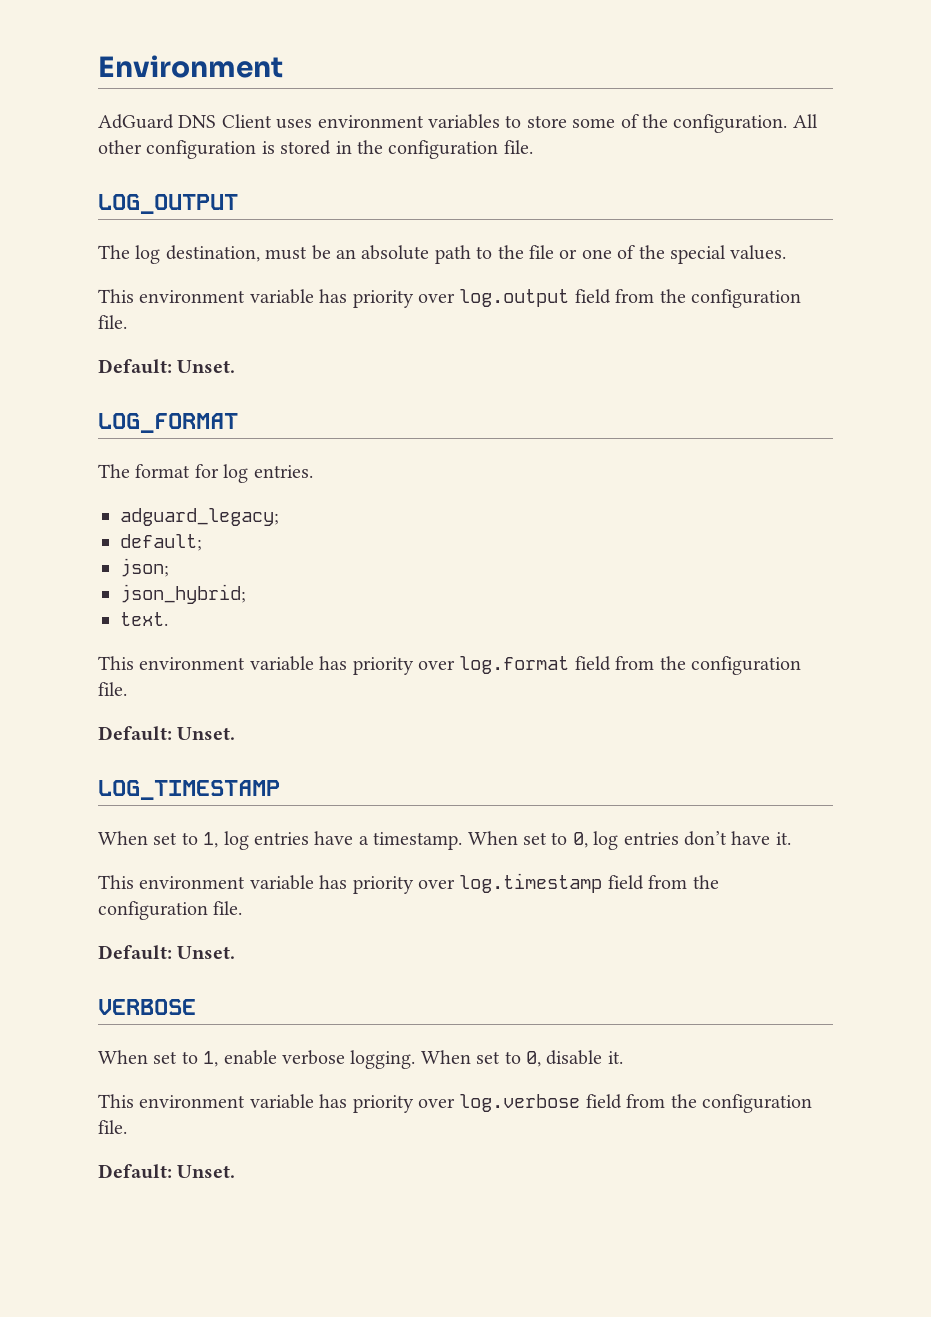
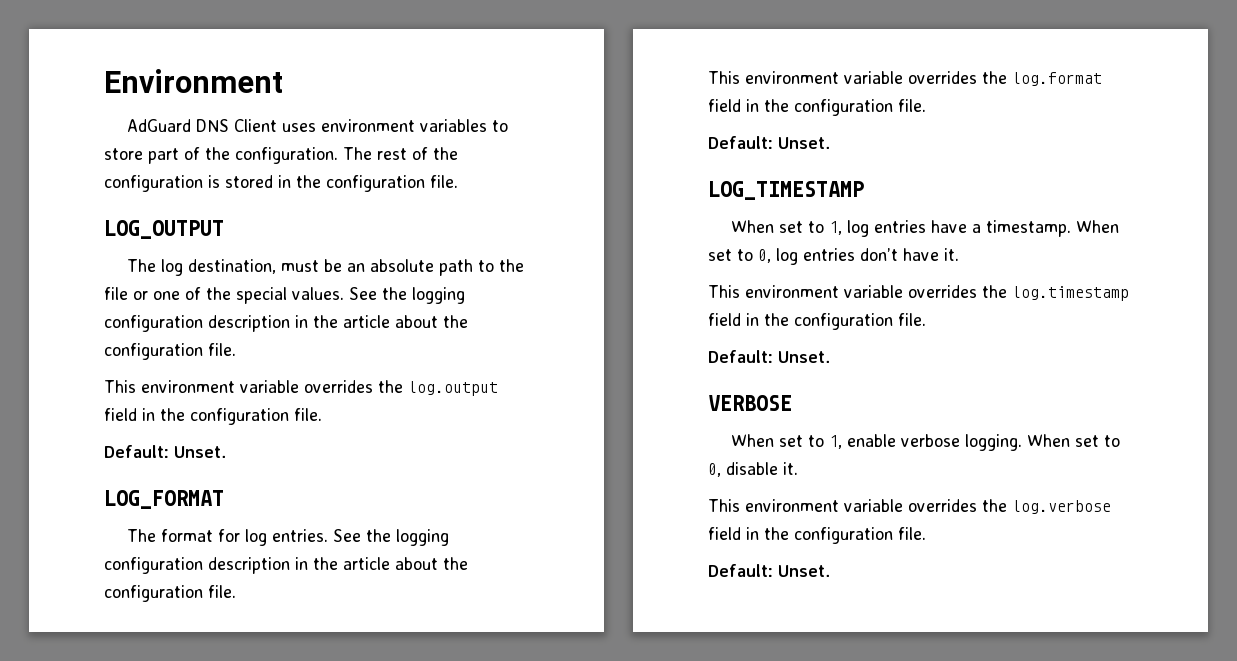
- AdGuard DNS Client uses environment variables to store some of the configuration.
+ AdGuard DNS Client uses environment variables to store part of the configuration.
- All other configuration is stored in the configuration file.
+ The rest of the configuration is stored in the configuration file.
- The log destination, must be an absolute path to the file or one of the special values.
- This environment variable has priority over log.output field from the configuration file.
+ The log destination, must be an absolute path to the file or one of the special values. See the logging configuration description in the article about the configuration file.
+ This environment variable overrides the log.output field in the configuration file.
- The format for log entries.
- adguard_legacy;
- default;
- json;
- json_hybrid;
- text.
- This environment variable has priority over log.format field from the configuration file.
+ The format for log entries. See the logging configuration description in the article about the configuration file.
+ This environment variable overrides the log.format field in the configuration file.
- This environment variable has priority over log.timestamp field from the configuration file.
+ This environment variable overrides the log.timestamp field in the configuration file.
- This environment variable has priority over log.verbose field from the configuration file.
+ This environment variable overrides the log.verbose field in the configuration file.

